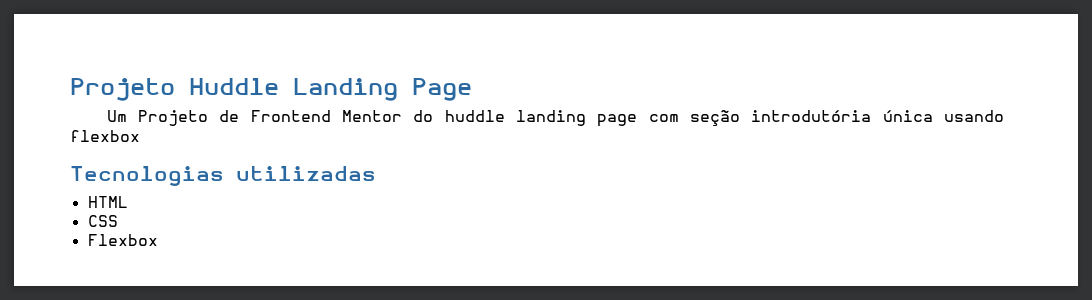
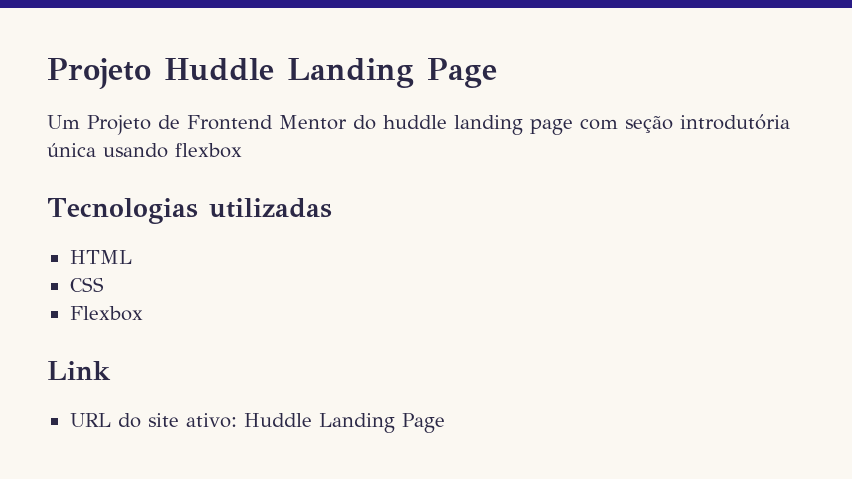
+ Link
+ URL do site ativo: Huddle Landing Page

